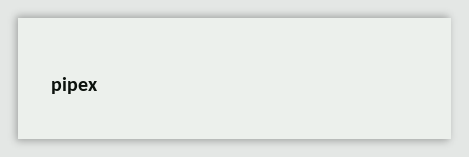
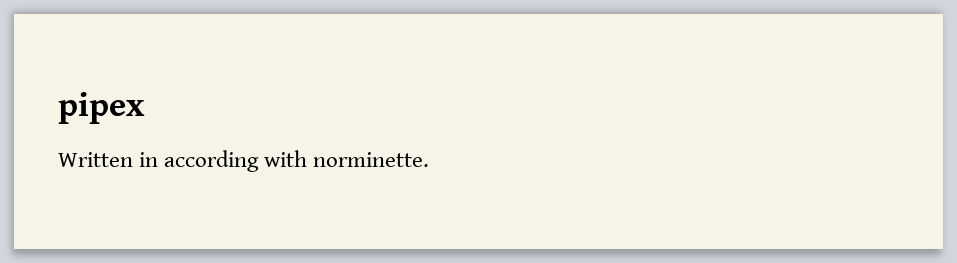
+ Written in according with norminette.

